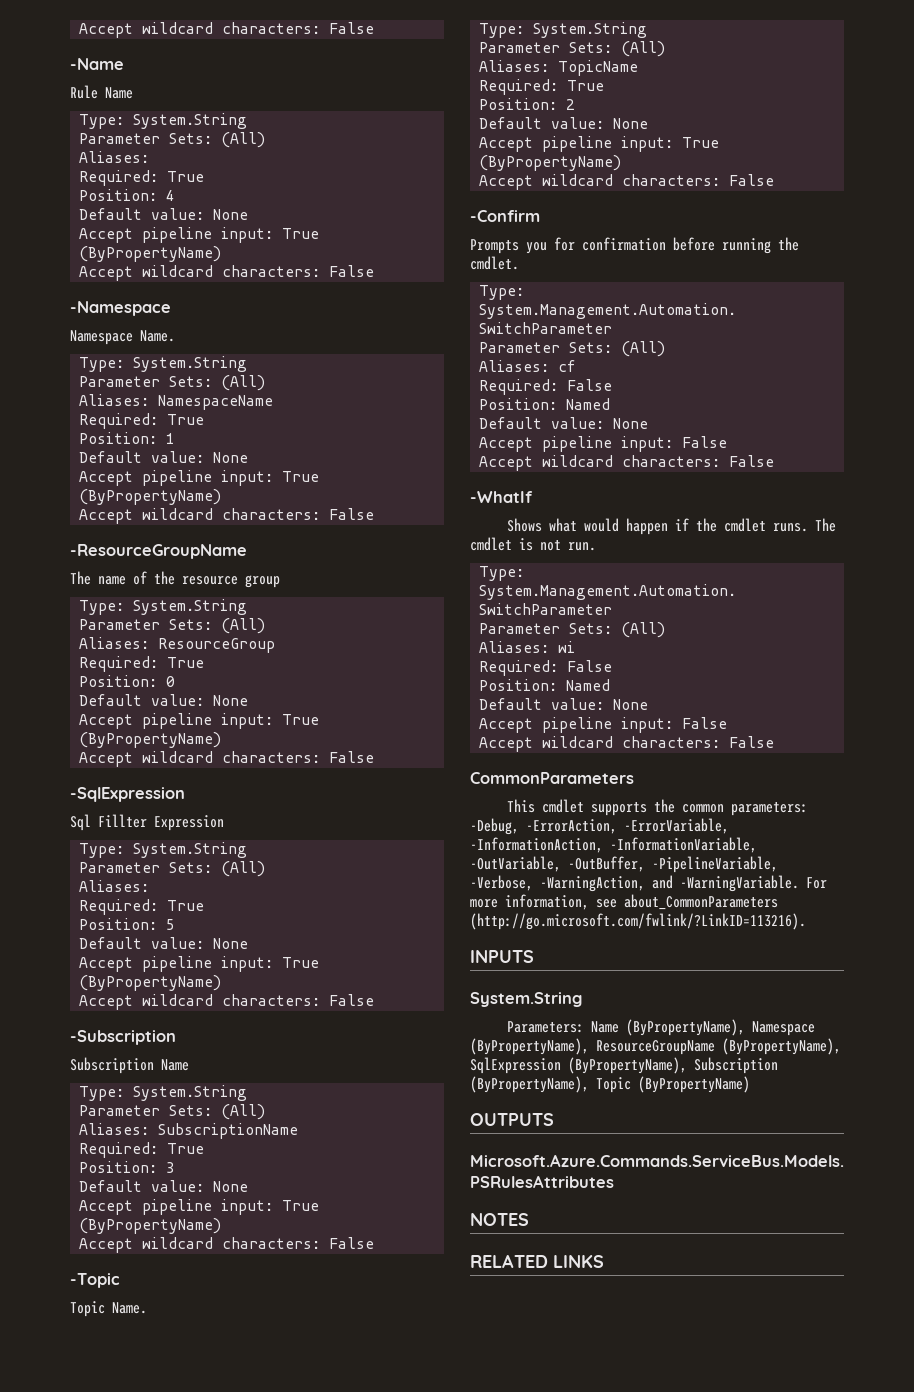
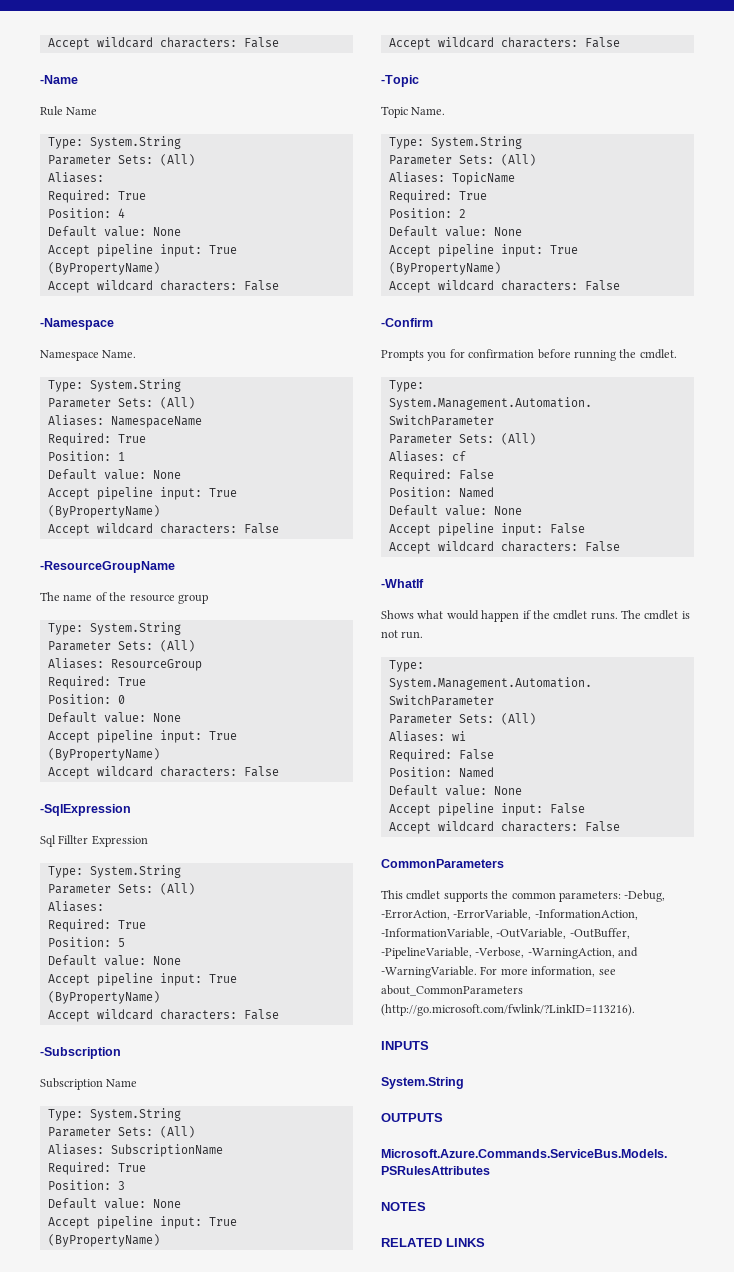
- Parameters: Name (ByPropertyName), Namespace (ByPropertyName), ResourceGroupName (ByPropertyName), SqlExpression (ByPropertyName), Subscription (ByPropertyName), Topic (ByPropertyName)

